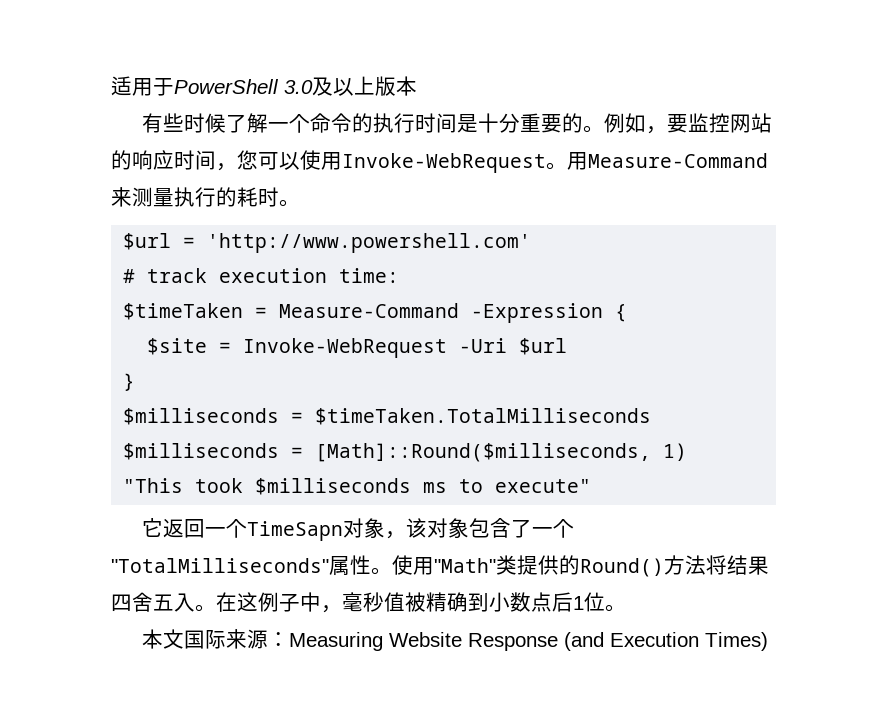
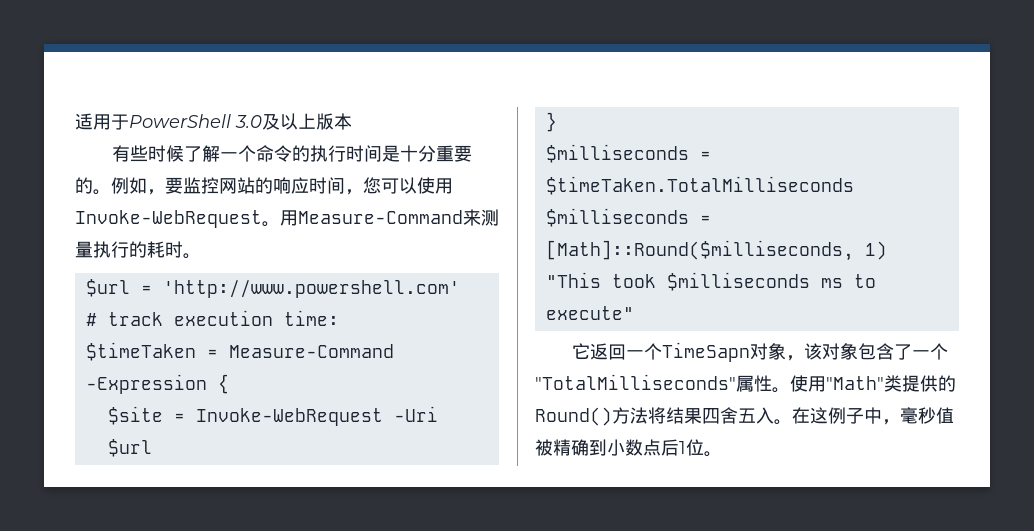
- 本文国际来源：Measuring Website Response (and Execution Times)

